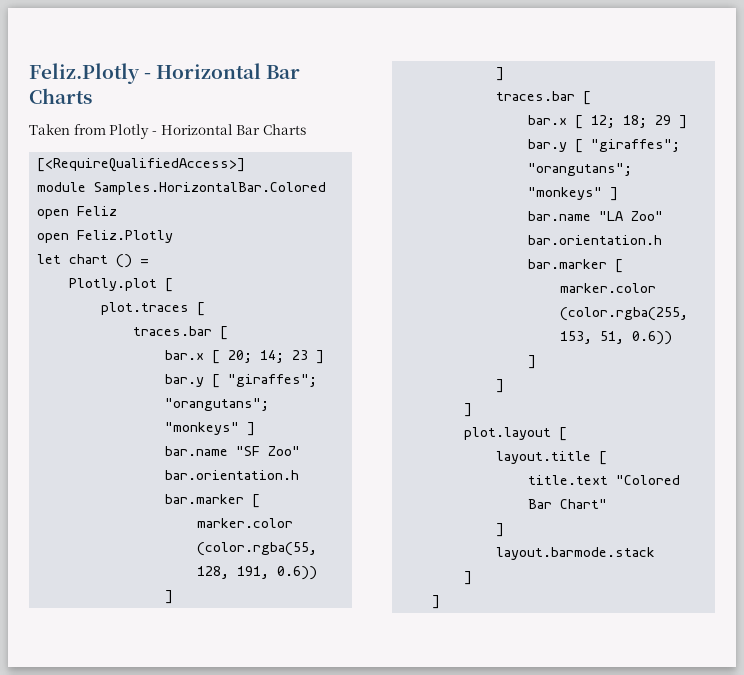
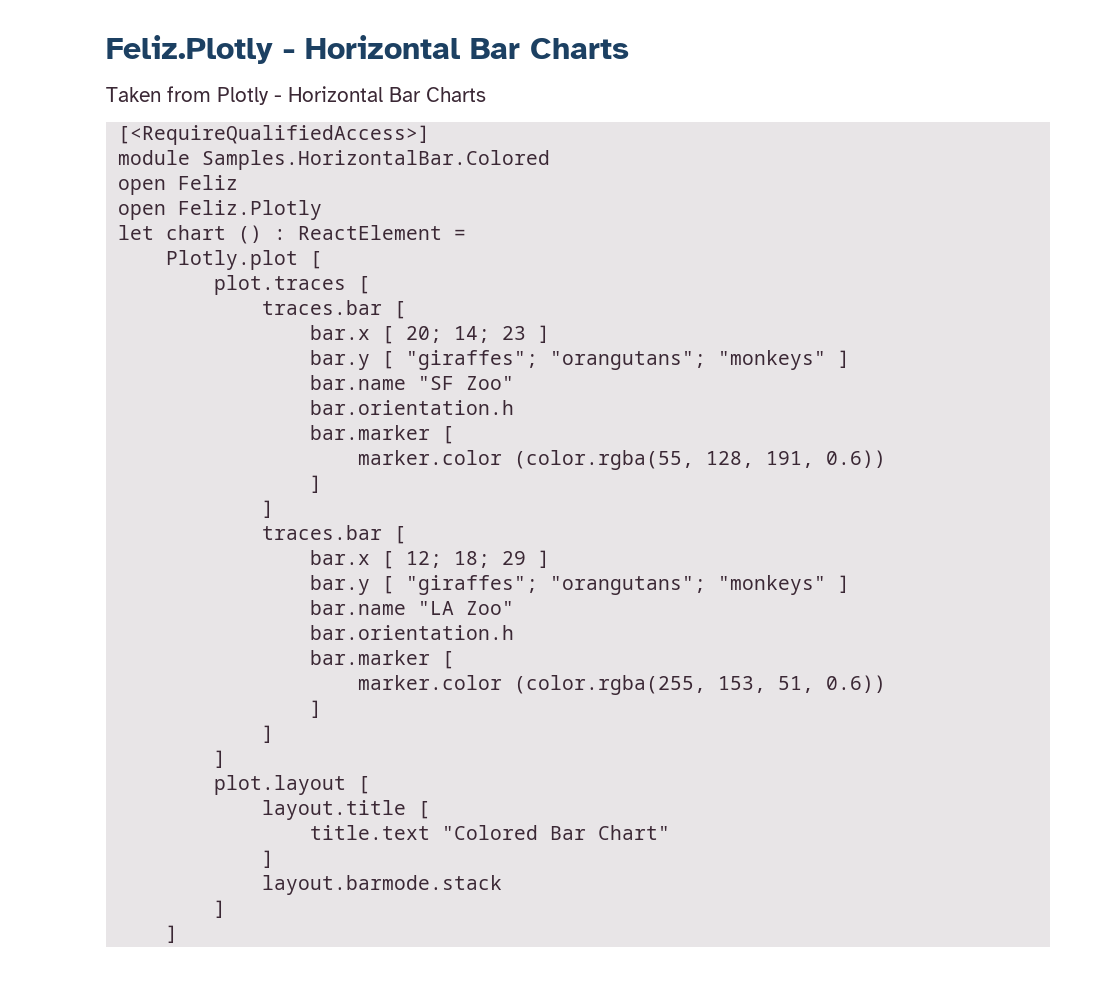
- let chart () =
+ let chart () : ReactElement =

